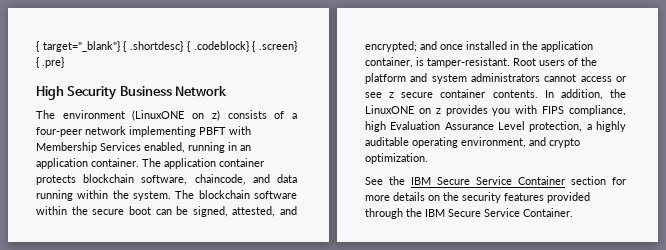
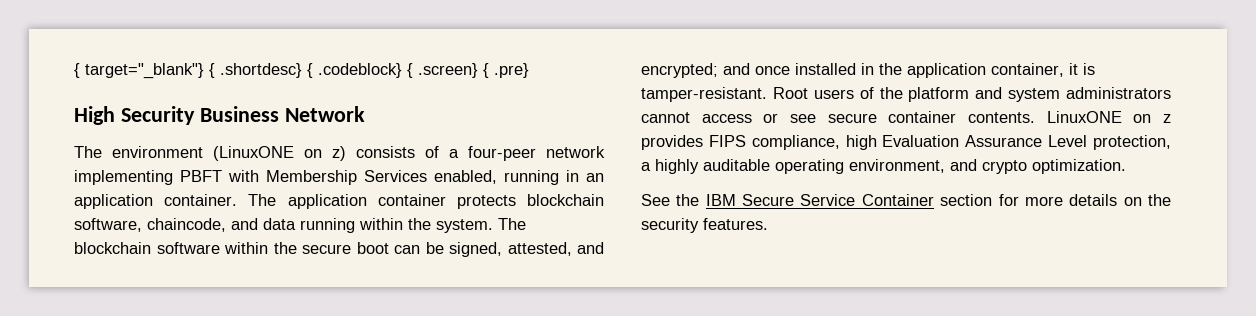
- The blockchain software within the secure boot can be signed, attested, and encrypted; and once installed in the application container, is tamper-resistant.
+ The blockchain software within the secure boot can be signed, attested, and encrypted; and once installed in the application container, it is tamper-resistant.
- Root users of the platform and system administrators cannot access or see z secure container contents.
+ Root users of the platform and system administrators cannot access or see secure container contents.
- In addition, the LinuxONE on z provides you with FIPS compliance, high Evaluation Assurance Level protection, a highly auditable operating environment, and crypto optimization.
+ LinuxONE on z provides FIPS compliance, high Evaluation Assurance Level protection, a highly auditable operating environment, and crypto optimization.
- See the IBM Secure Service Container section for more details on the security features provided through the IBM Secure Service Container.
+ See the IBM Secure Service Container section for more details on the security features.

